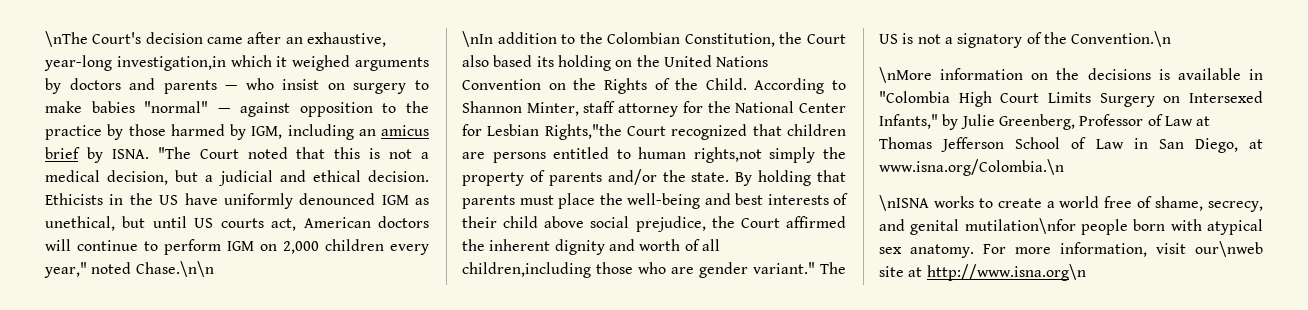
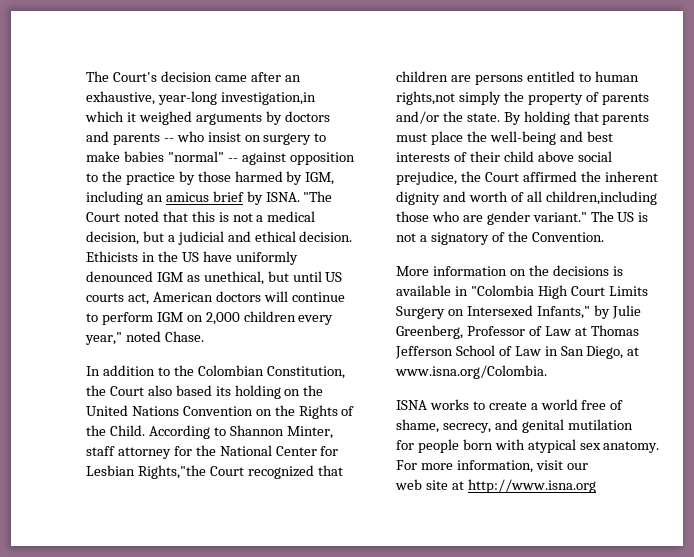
- \nThe Court's decision came after an exhaustive, year-long investigation,in which it weighed arguments by doctors and parents — who insist on surgery to make babies "normal" — against opposition to the practice by those harmed by IGM, including an amicus brief by ISNA.
+ The Court's decision came after an exhaustive, year-long investigation,in which it weighed arguments by doctors and parents -- who insist on surgery to make babies "normal" -- against opposition to the practice by those harmed by IGM, including an amicus brief by ISNA.
- Ethicists in the US have uniformly denounced IGM as unethical, but until US courts act, American doctors will continue to perform IGM on 2,000 children every year," noted Chase.\n\n
- \nIn addition to the Colombian Constitution, the Court also based its holding on the United Nations Convention on the Rights of the Child.
+ Ethicists in the US have uniformly denounced IGM as unethical, but until US courts act, American doctors will continue to perform IGM on 2,000 children every year," noted Chase.
+ In addition to the Colombian Constitution, the Court also based its holding on the United Nations Convention on the Rights of the Child.
- The US is not a signatory of the Convention.\n
- \nMore information on the decisions is available in "Colombia High Court Limits Surgery on Intersexed Infants," by Julie Greenberg, Professor of Law at Thomas Jefferson School of Law in San Diego, at www.isna.org/Colombia.\n
- \nISNA works to create a world free of shame, secrecy, and genital mutilation\nfor people born with atypical sex anatomy.
+ The US is not a signatory of the Convention.
+ More information on the decisions is available in "Colombia High Court Limits Surgery on Intersexed Infants," by Julie Greenberg, Professor of Law at Thomas Jefferson School of Law in San Diego, at www.isna.org/Colombia.
+ ISNA works to create a world free of shame, secrecy, and genital mutilation
+ for people born with atypical sex anatomy.
- For more information, visit our\nweb site at http://www.isna.org\n
+ For more information, visit our
+ web site at http://www.isna.org

